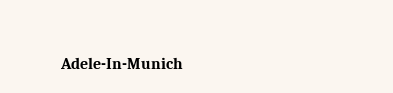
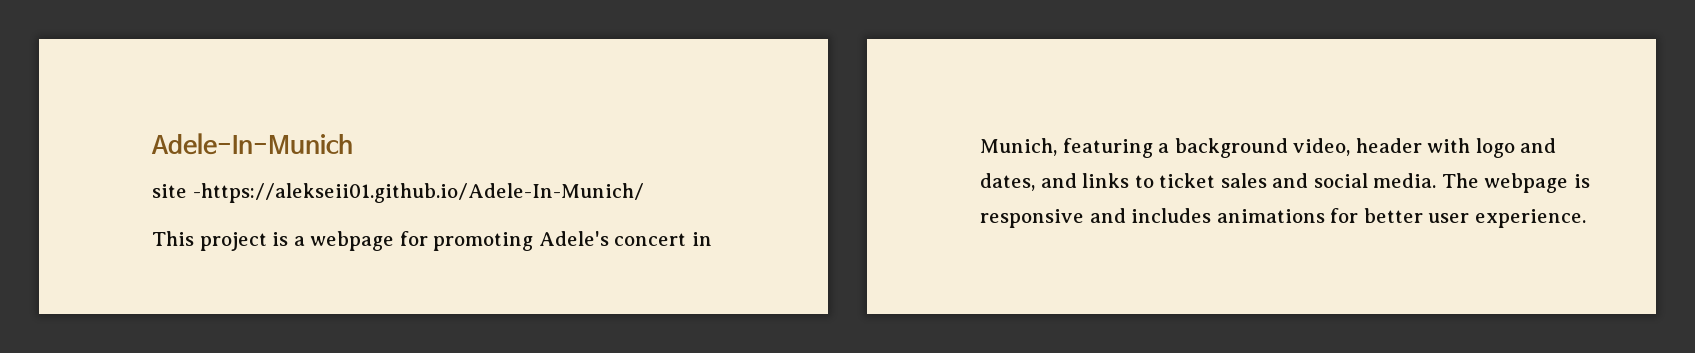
+ site -https://alekseii01.github.io/Adele-In-Munich/
+ This project is a webpage for promoting Adele's concert in Munich, featuring a background video, header with logo and dates, and links to ticket sales and social media. The webpage is responsive and includes animations for better user experience.

